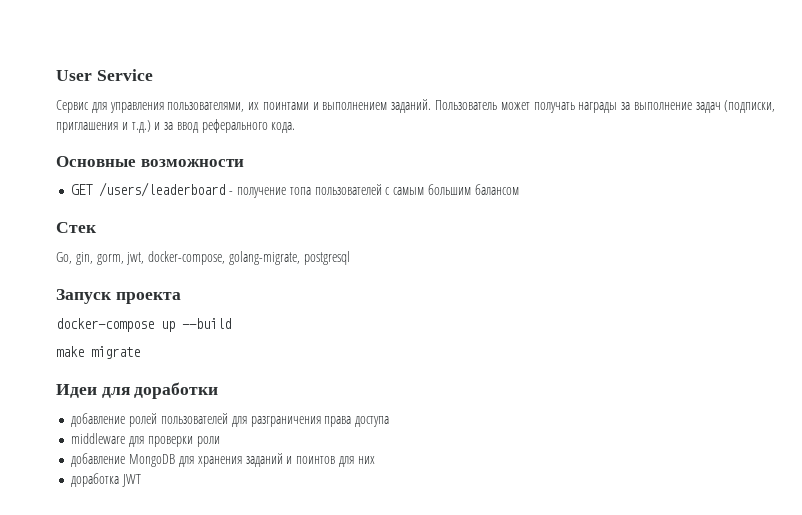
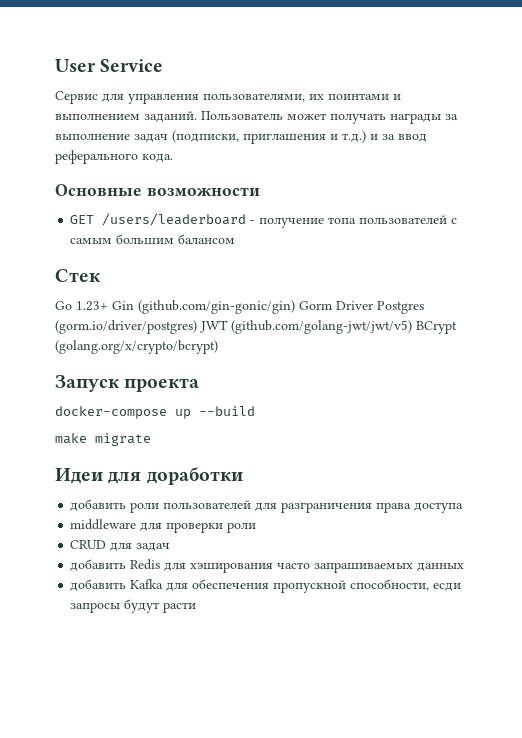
- Go, gin, gorm, jwt, docker-compose, golang-migrate, postgresql
+ Go 1.23+ Gin (github.com/gin-gonic/gin) Gorm Driver Postgres (gorm.io/driver/postgres) JWT (github.com/golang-jwt/jwt/v5) BCrypt (golang.org/x/crypto/bcrypt)
- добавление ролей пользователей для разграничения права доступа
+ добавить роли пользователей для разграничения права доступа
- добавление MongoDB для хранения заданий и поинтов для них
- доработка JWT
+ CRUD для задач
+ добавить Redis для хэширования часто запрашиваемых данных
+ добавить Kafka для обеспечения пропускной способности, есди запросы будут расти

